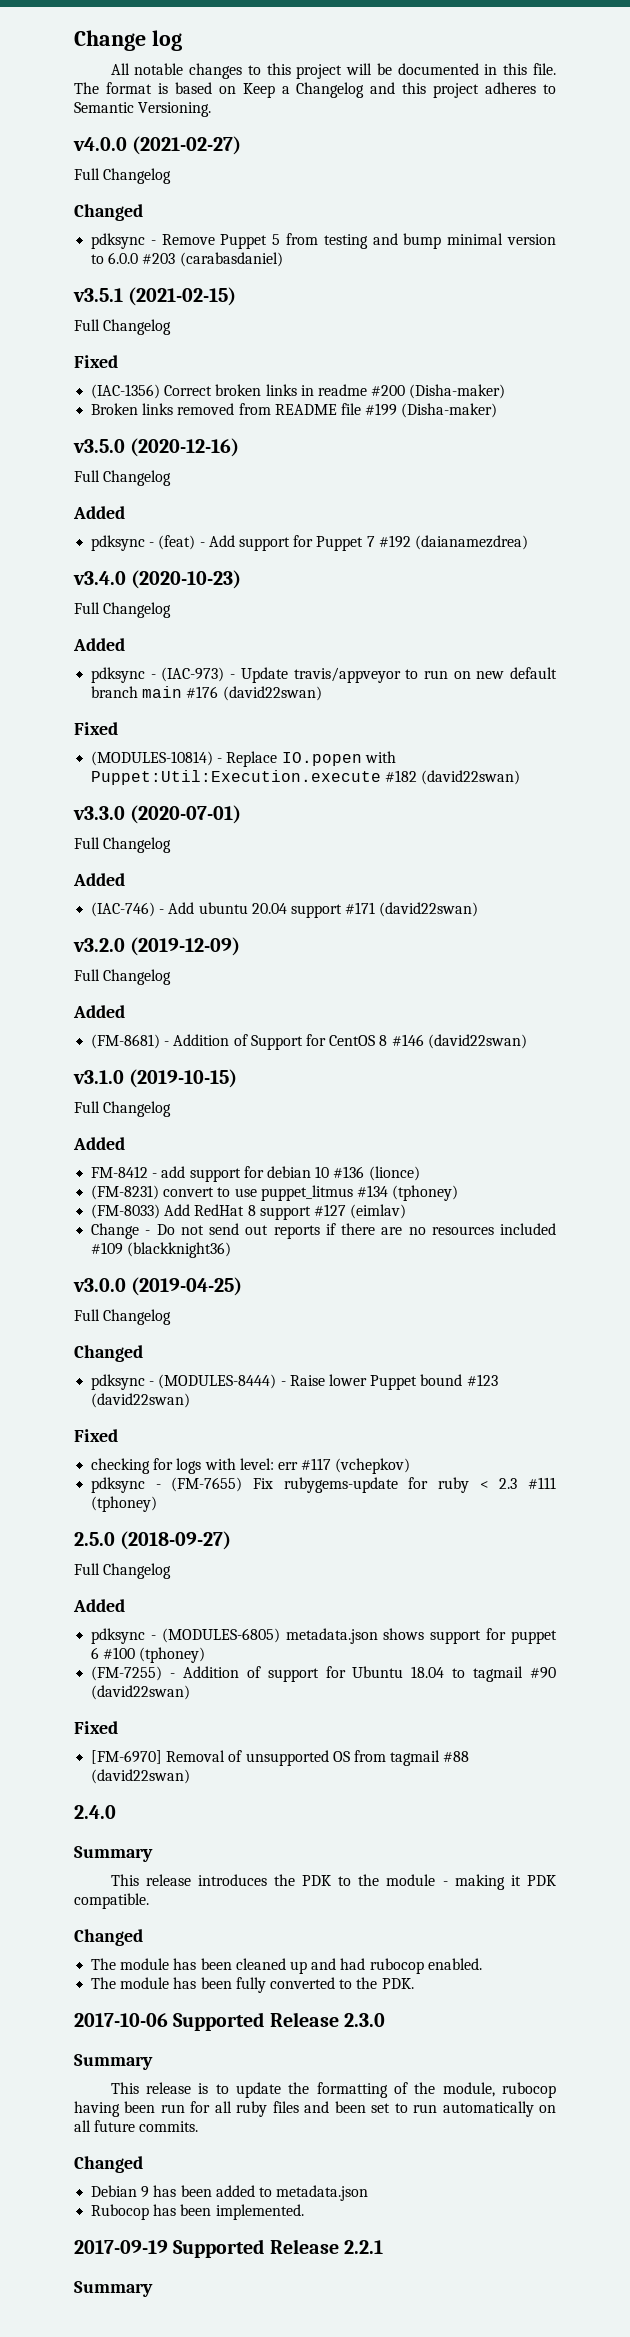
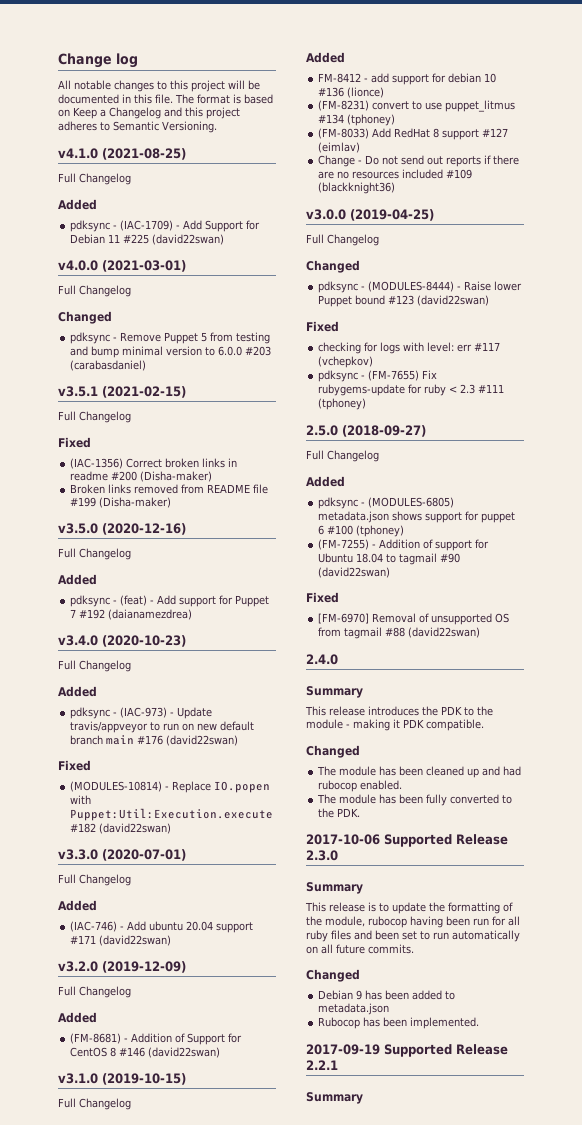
+ v4.1.0 (2021-08-25)
+ Full Changelog
+ Added
+ pdksync - (IAC-1709) - Add Support for Debian 11 #225 (david22swan)
- v4.0.0 (2021-02-27)
+ v4.0.0 (2021-03-01)

